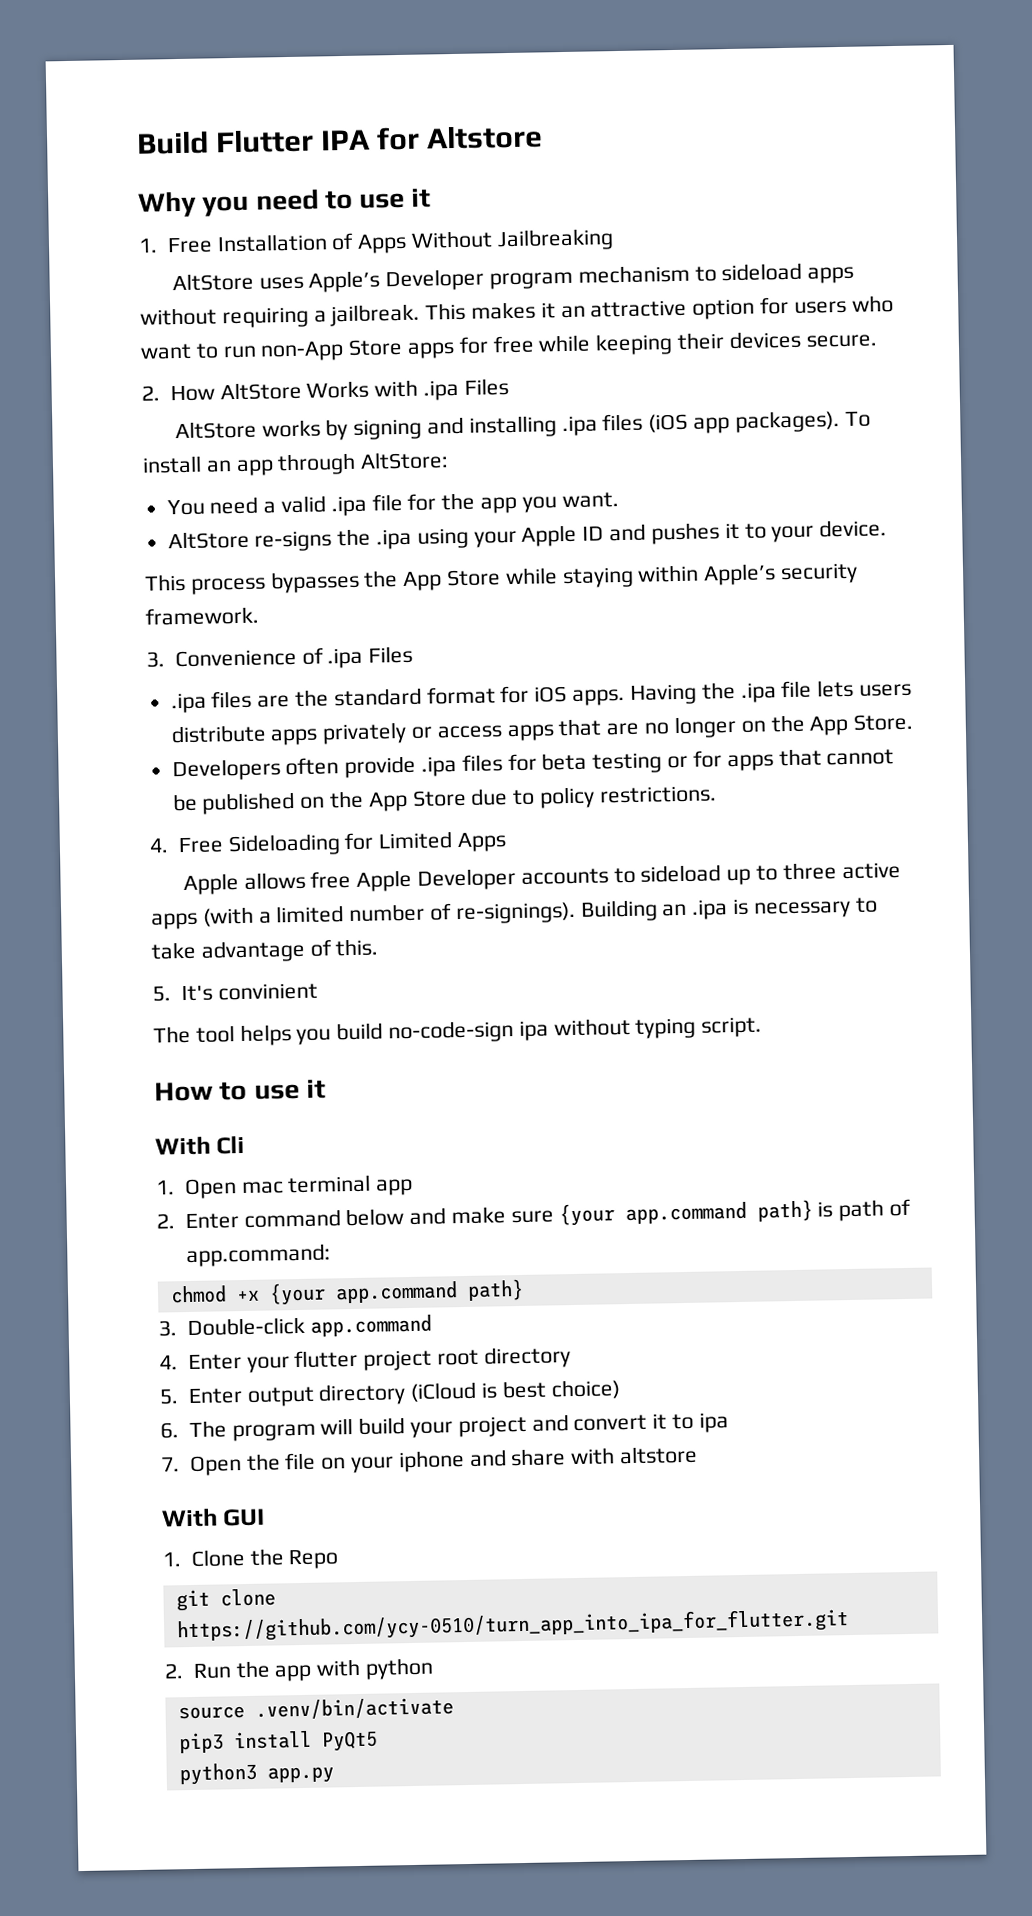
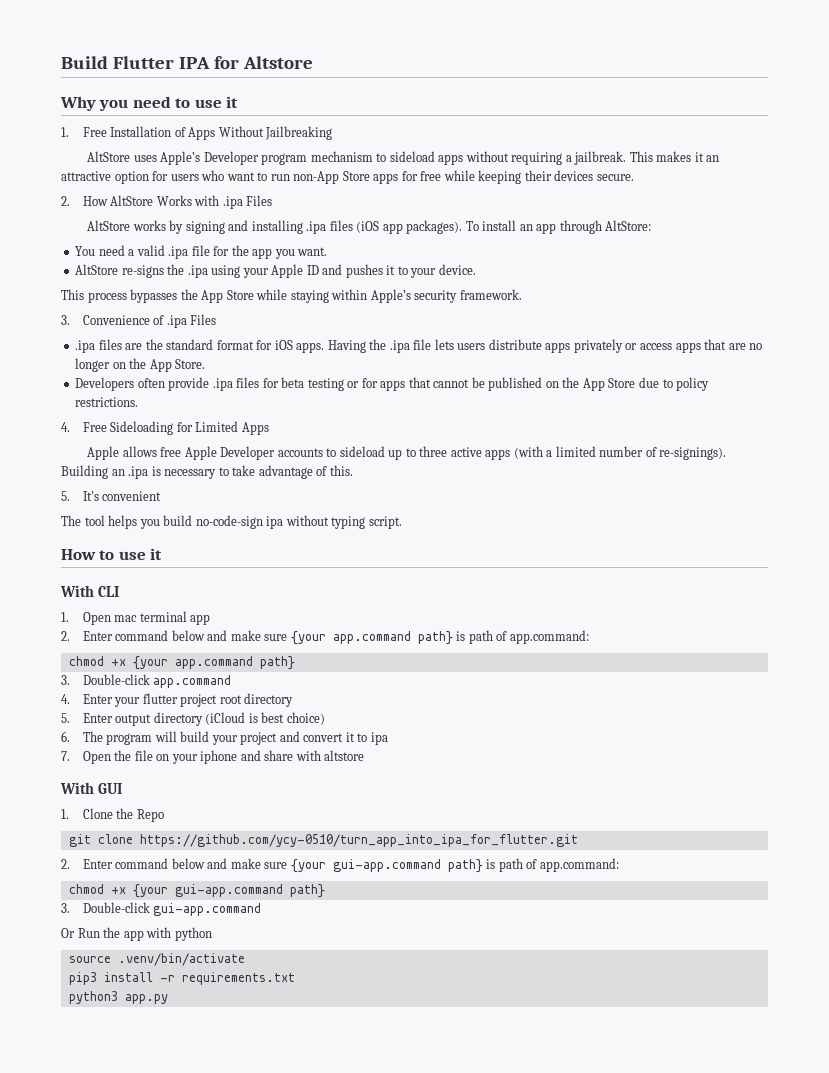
- 5. It's convinient
+ 5. It's convenient
- With Cli
+ With CLI
- 2. Run the app with python
+ 2. Enter command below and make sure {your gui-app.command path} is path of app.command:
+ chmod +x {your gui-app.command path}
+ 3. Double-click gui-app.command
+ Or Run the app with python
- pip3 install PyQt5
+ pip3 install -r requirements.txt

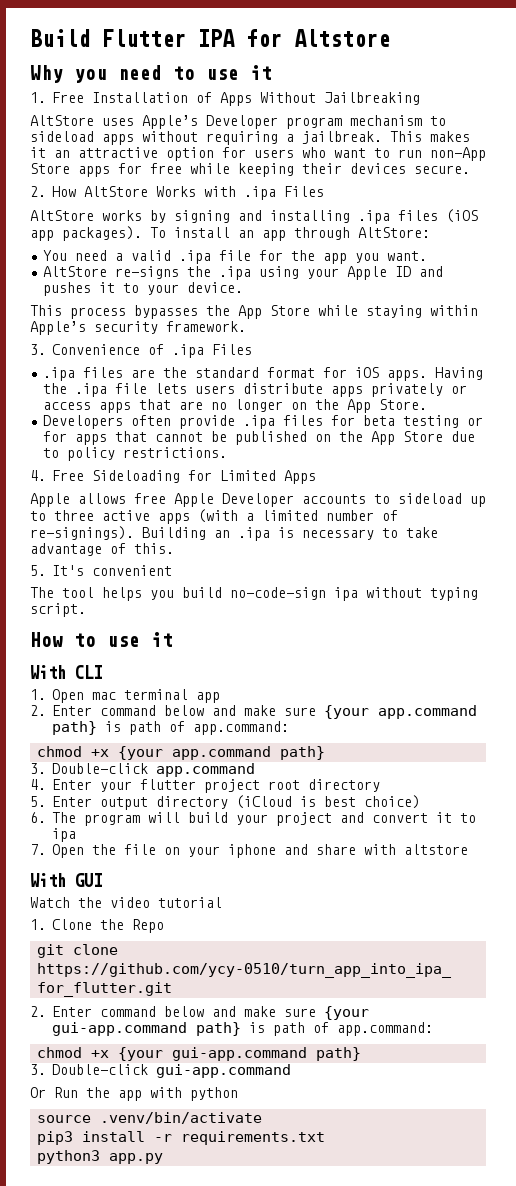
+ Watch the video tutorial

